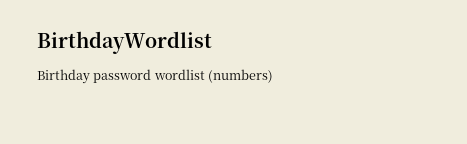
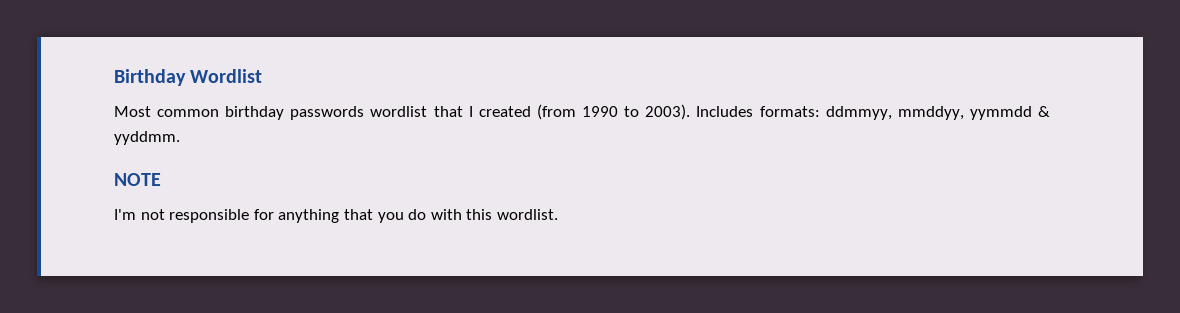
- BirthdayWordlist
- Birthday password wordlist (numbers)
+ Birthday Wordlist
+ Most common birthday passwords wordlist that I created (from 1990 to 2003). Includes formats: ddmmyy, mmddyy, yymmdd & yyddmm.
+ NOTE
+ I'm not responsible for anything that you do with this wordlist.

